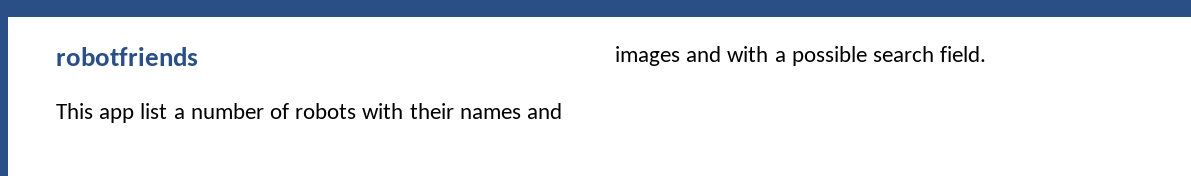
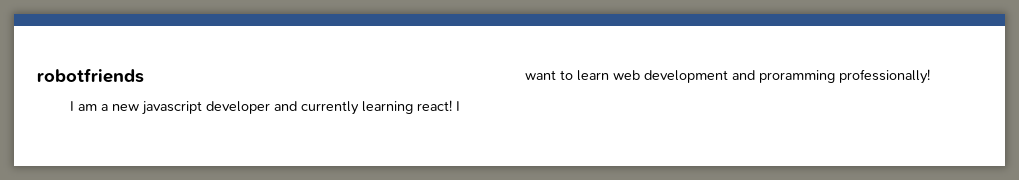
- This app list a number of robots with their names and images and with a possible search field.
+ I am a new javascript developer and currently learning react! I want to learn web development and proramming professionally!

